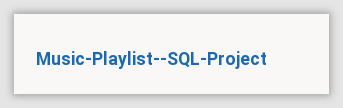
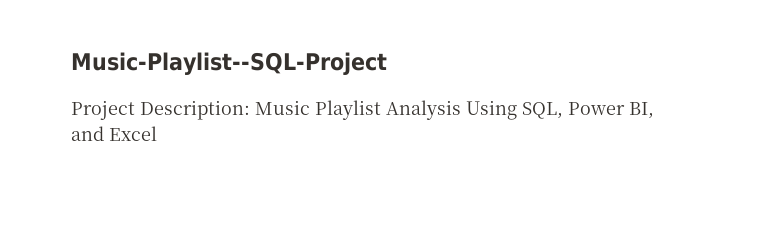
+ Project Description: Music Playlist Analysis Using SQL, Power BI, and Excel

